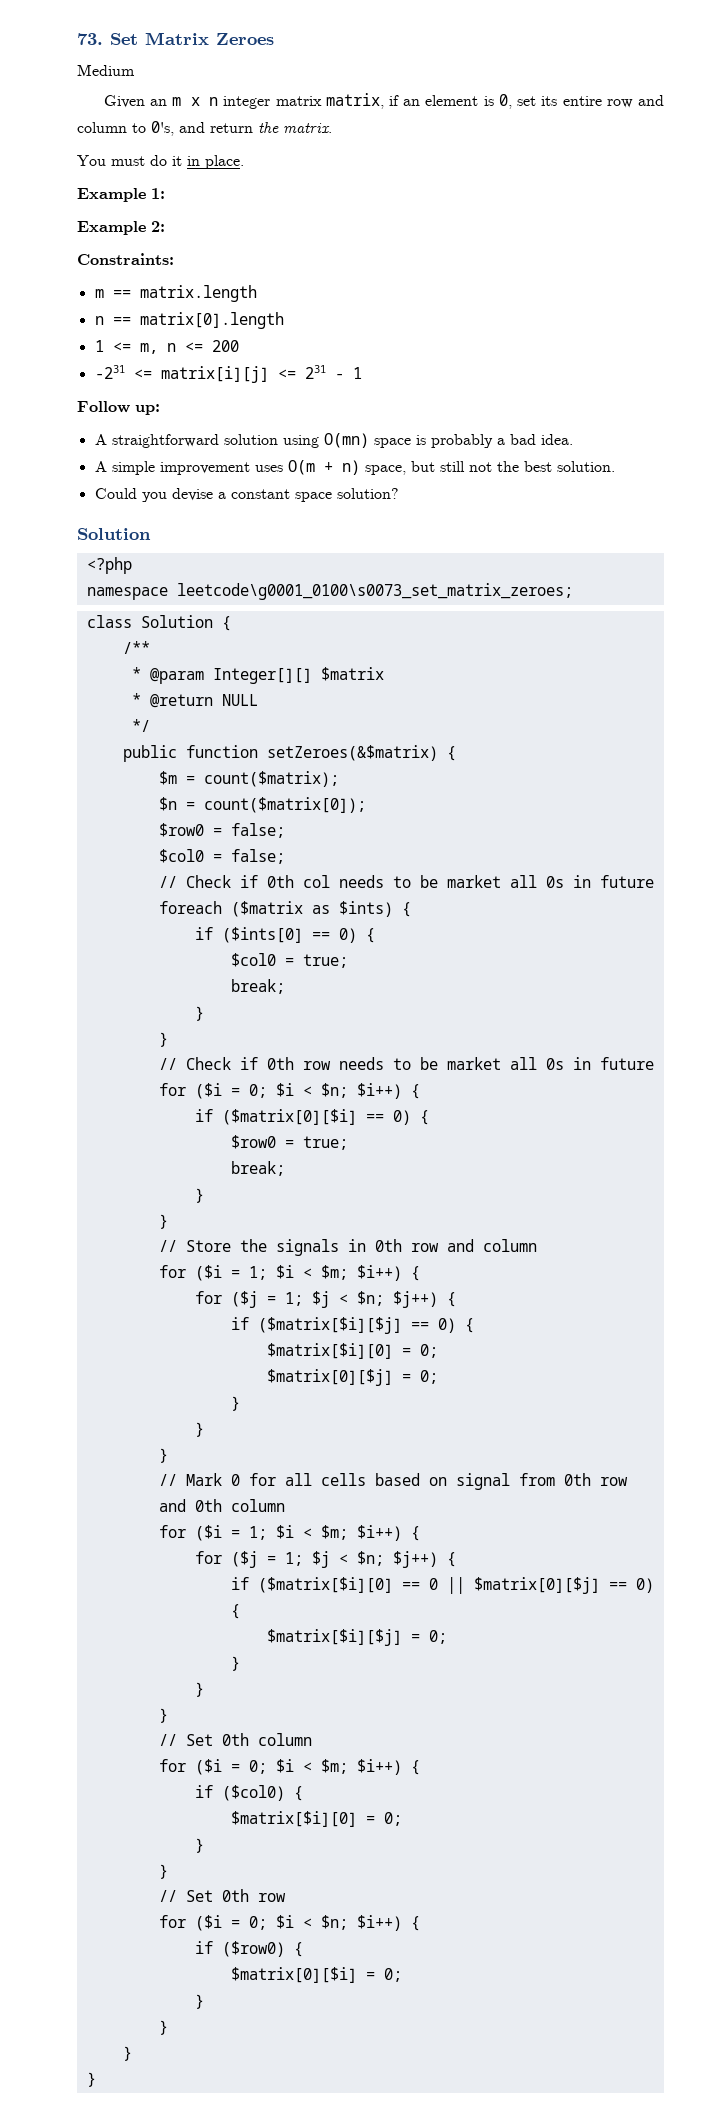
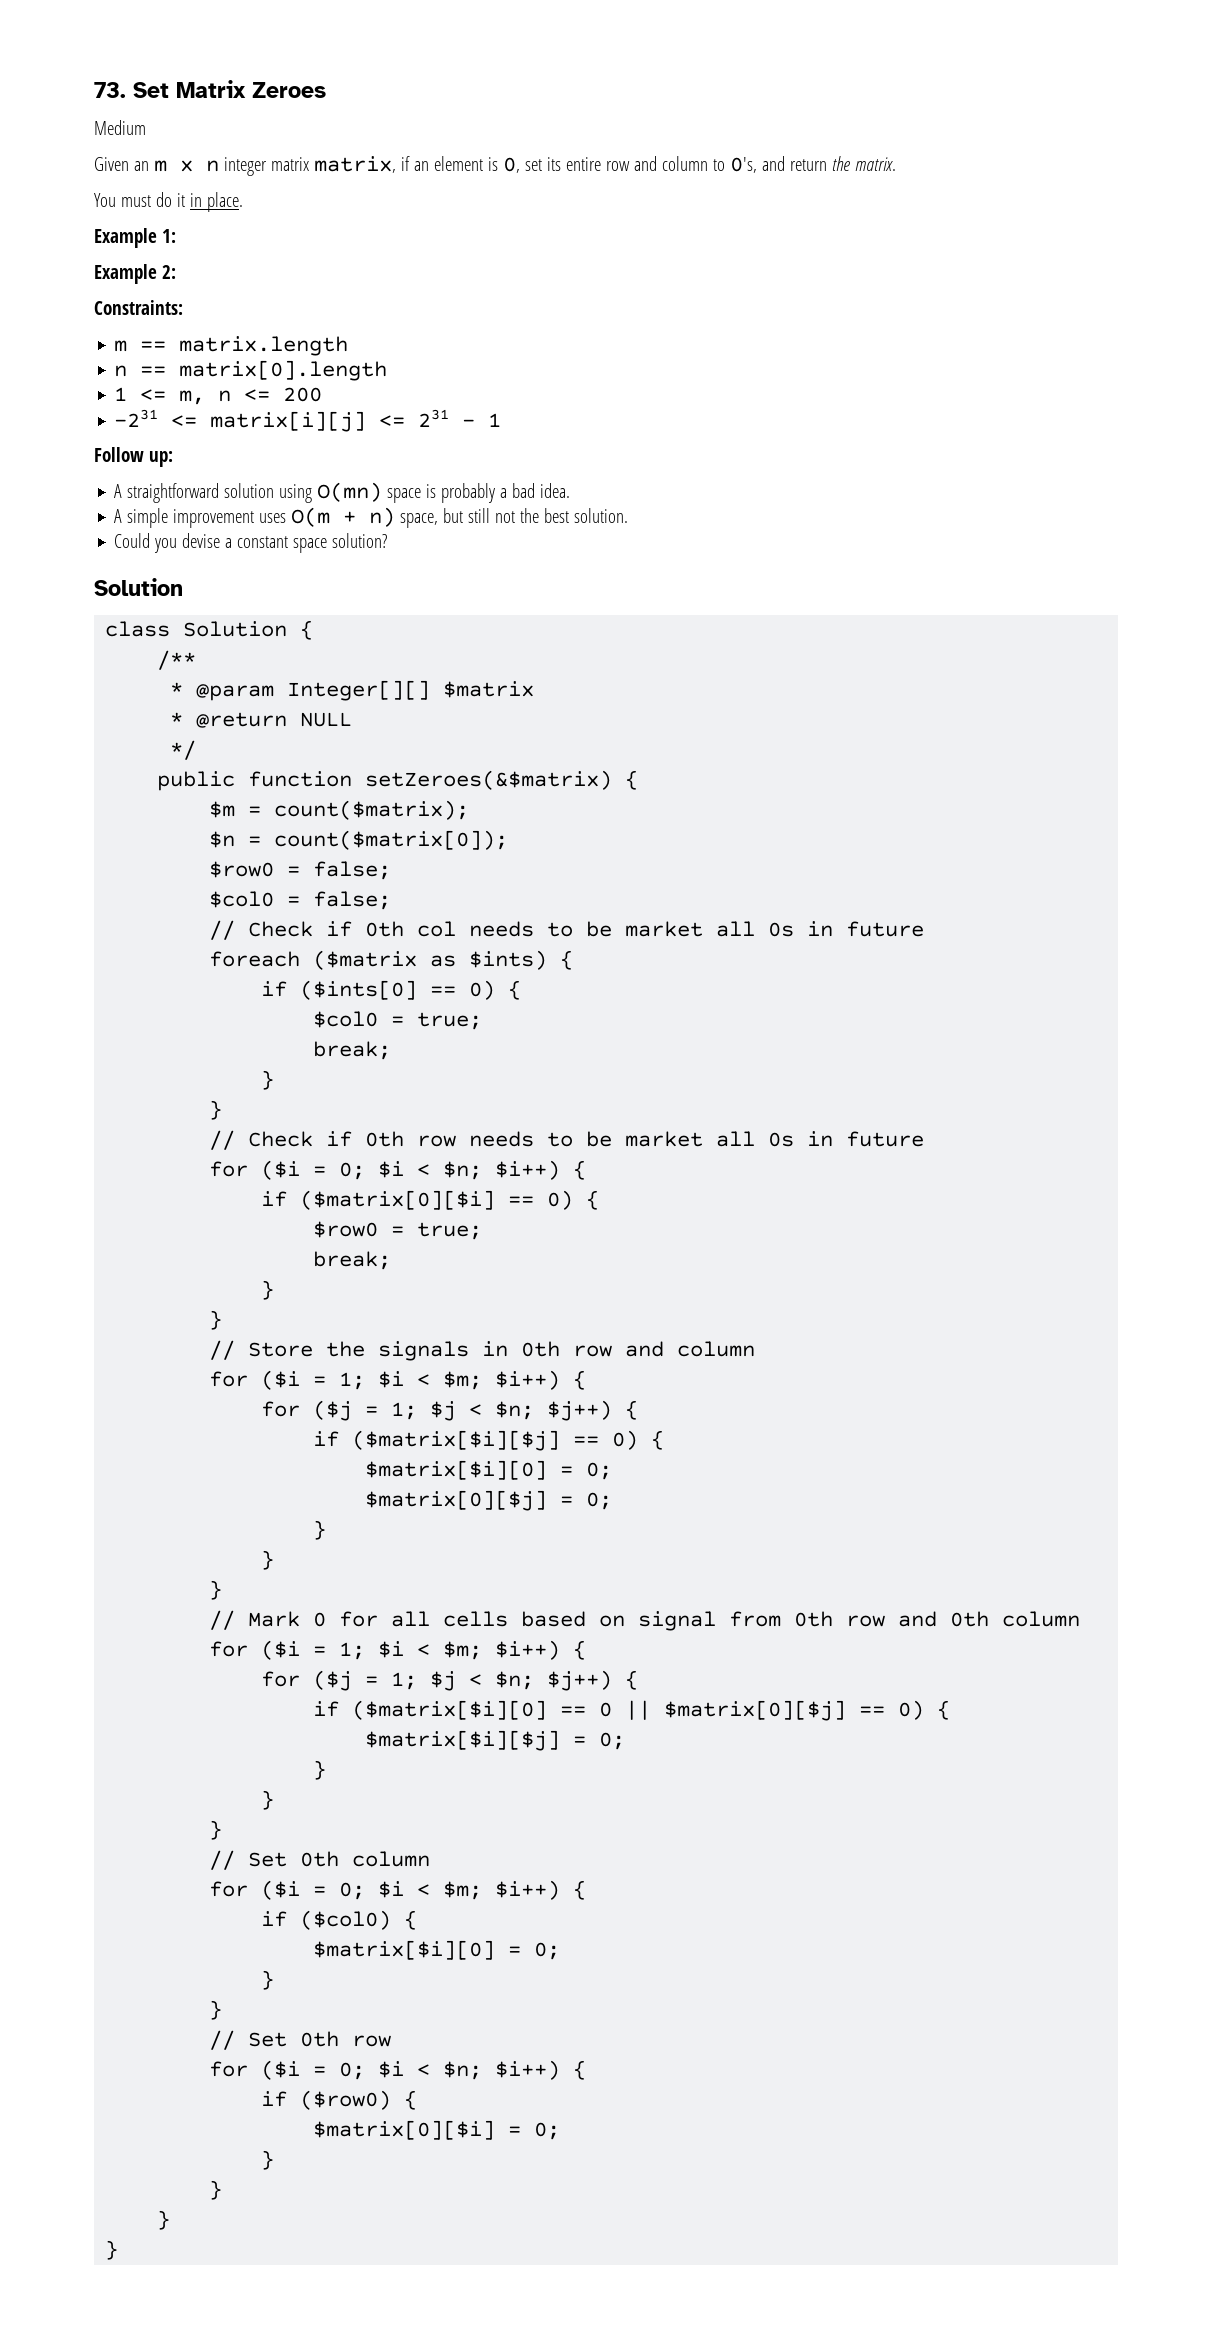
- <?php
- namespace leetcode\g0001_0100\s0073_set_matrix_zeroes;

